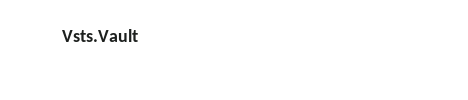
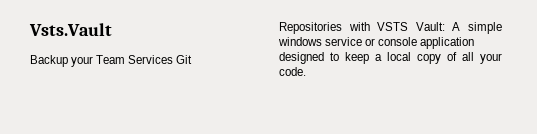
+ Backup your Team Services Git Repositories with VSTS Vault: A simple windows service or console application designed to keep a local copy of all your code.

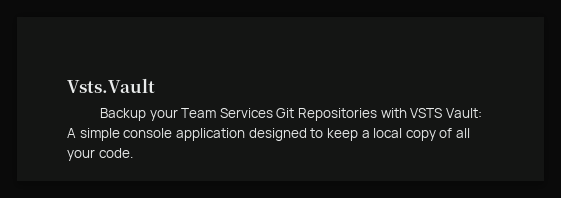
- Backup your Team Services Git Repositories with VSTS Vault: A simple windows service or console application designed to keep a local copy of all your code.
+ Backup your Team Services Git Repositories with VSTS Vault: A simple console application designed to keep a local copy of all your code.

